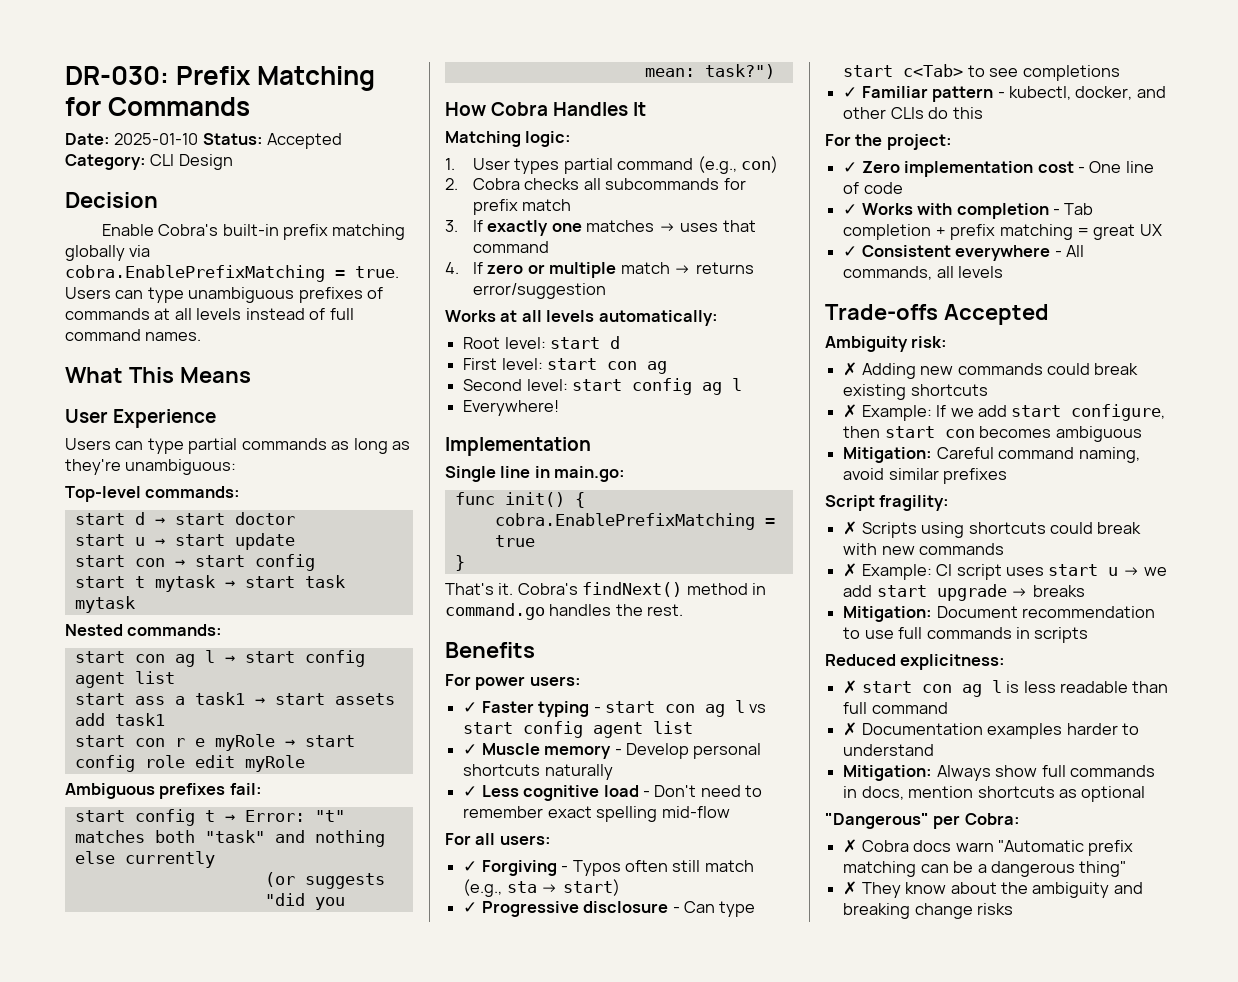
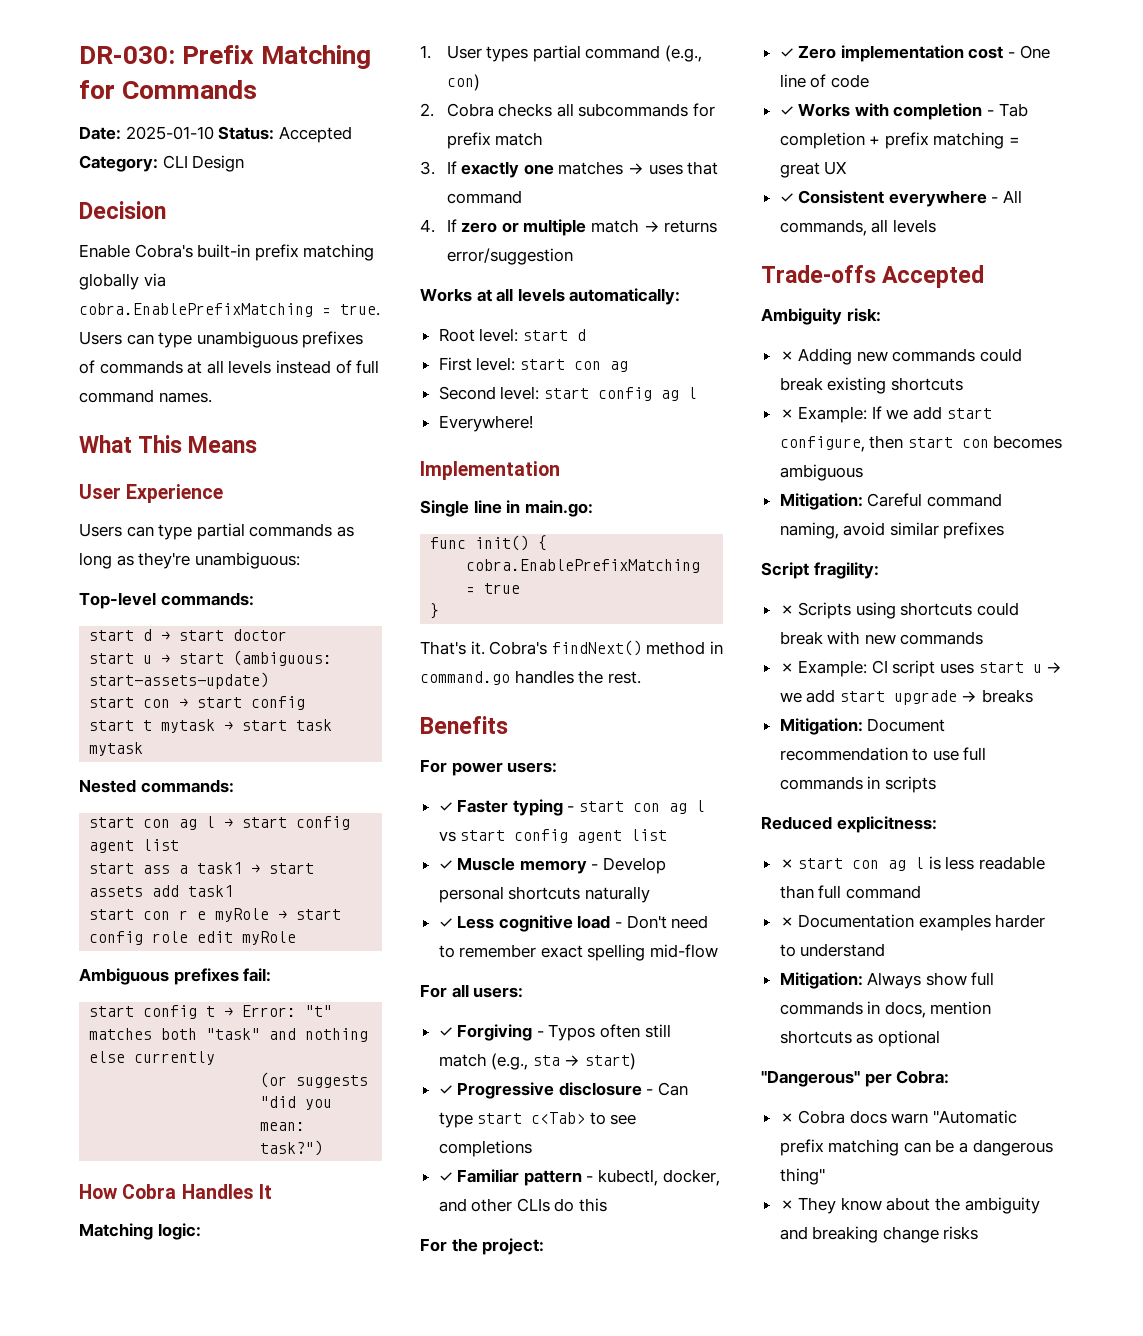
- start u → start update
+ start u → start (ambiguous: start-assets-update)

